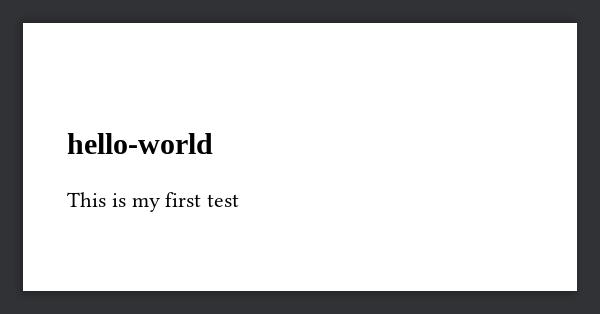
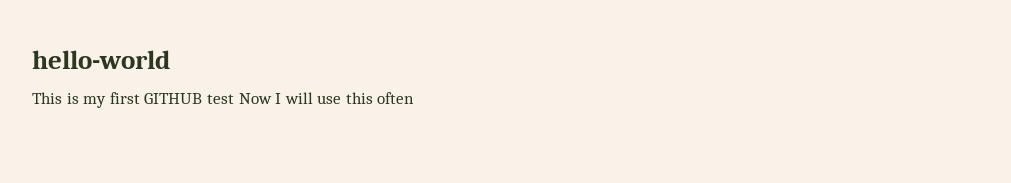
- This is my first test
+ This is my first GITHUB test Now I will use this often

